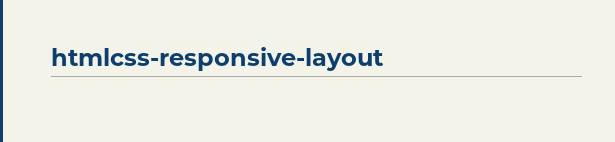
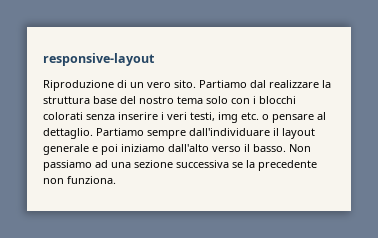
- htmlcss-responsive-layout
+ responsive-layout
+ Riproduzione di un vero sito. Partiamo dal realizzare la struttura base del nostro tema solo con i blocchi colorati senza inserire i veri testi, img etc. o pensare al dettaglio. Partiamo sempre dall'individuare il layout generale e poi iniziamo dall'alto verso il basso. Non passiamo ad una sezione successiva se la precedente non funziona.

